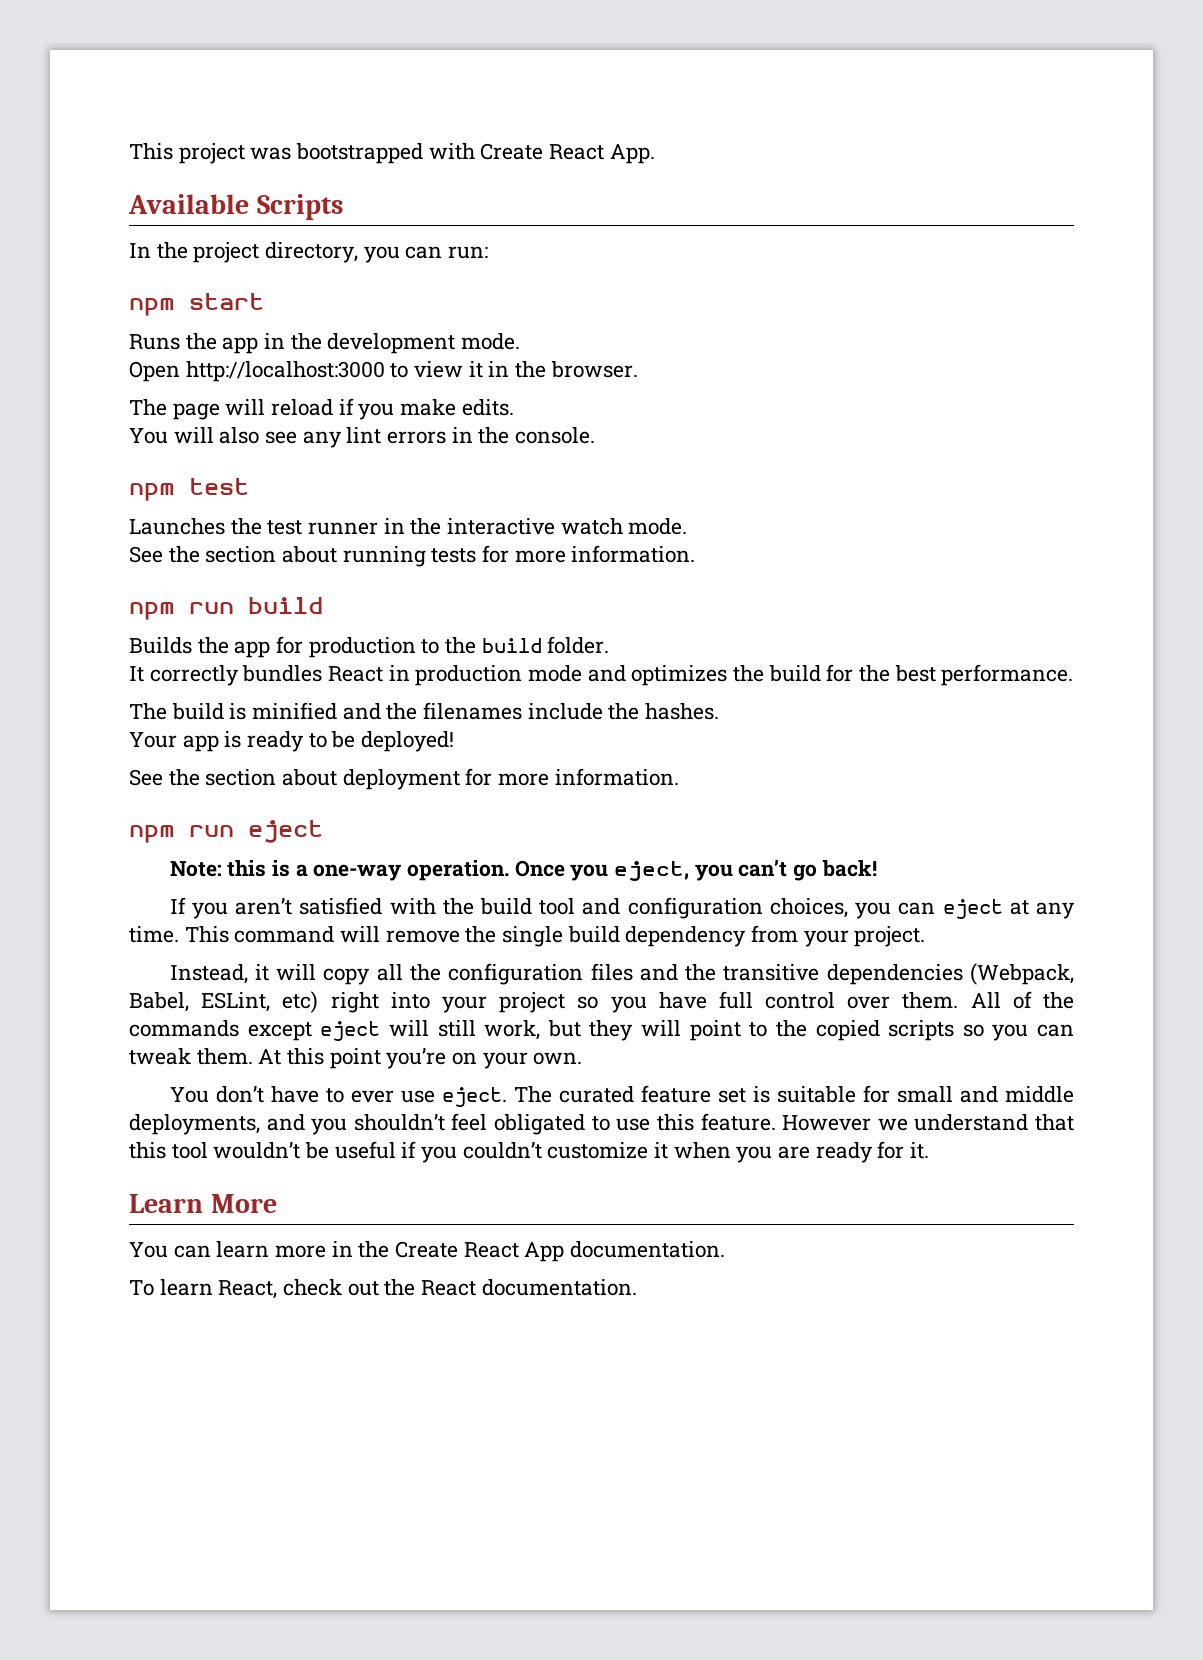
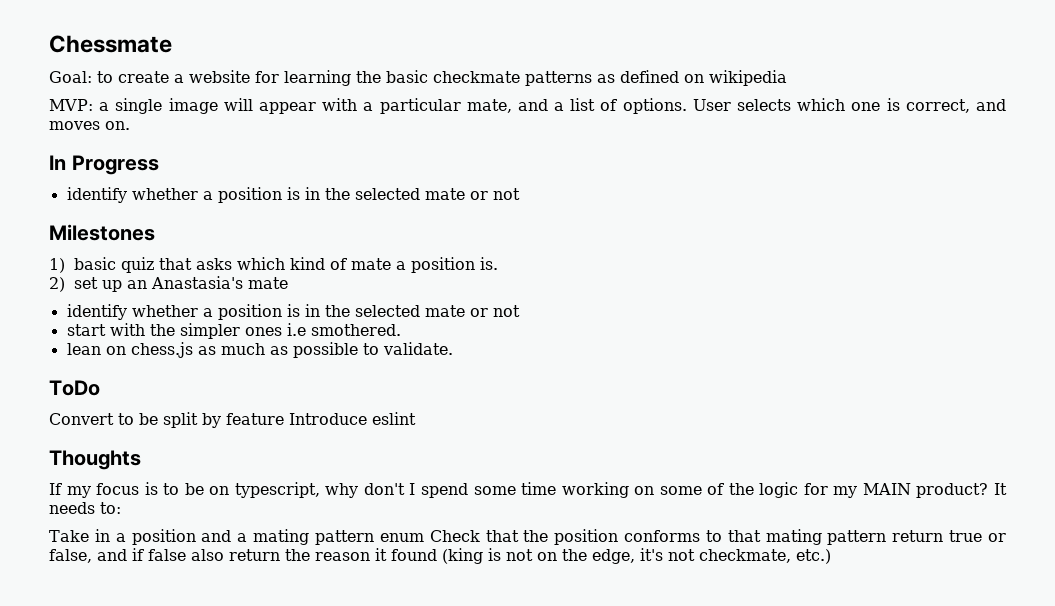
- This project was bootstrapped with Create React App.
- Available Scripts
- In the project directory, you can run:
- npm start
- Runs the app in the development mode.
- Open http://localhost:3000 to view it in the browser.
- The page will reload if you make edits.
- You will also see any lint errors in the console.
- npm test
- Launches the test runner in the interactive watch mode.
- See the section about running tests for more information.
- npm run build
- Builds the app for production to the build folder.
- It correctly bundles React in production mode and optimizes the build for the best performance.
- The build is minified and the filenames include the hashes.
- Your app is ready to be deployed!
- See the section about deployment for more information.
- npm run eject
- Note: this is a one-way operation. Once you eject, you can’t go back!
- If you aren’t satisfied with the build tool and configuration choices, you can eject at any time. This command will remove the single build dependency from your project.
- Instead, it will copy all the configuration files and the transitive dependencies (Webpack, Babel, ESLint, etc) right into your project so you have full control over them. All of the commands except eject will still work, but they will point to the copied scripts so you can tweak them. At this point you’re on your own.
- You don’t have to ever use eject. The curated feature set is suitable for small and middle deployments, and you shouldn’t feel obligated to use this feature. However we understand that this tool wouldn’t be useful if you couldn’t customize it when you are ready for it.
- Learn More
- You can learn more in the Create React App documentation.
- To learn React, check out the React documentation.
+ Chessmate
+ Goal: to create a website for learning the basic checkmate patterns as defined on wikipedia
+ MVP: a single image will appear with a particular mate, and a list of options. User selects which one is correct, and moves on.
+ In Progress
+ identify whether a position is in the selected mate or not
+ Milestones
+ 1) basic quiz that asks which kind of mate a position is.
+ 2) set up an Anastasia's mate
+ identify whether a position is in the selected mate or not
+ start with the simpler ones i.e smothered.
+ lean on chess.js as much as possible to validate.
+ ToDo
+ Convert to be split by feature Introduce eslint
+ Thoughts
+ If my focus is to be on typescript, why don't I spend some time working on some of the logic for my MAIN product? It needs to:
+ Take in a position and a mating pattern enum Check that the position conforms to that mating pattern return true or false, and if false also return the reason it found (king is not on the edge, it's not checkmate, etc.)

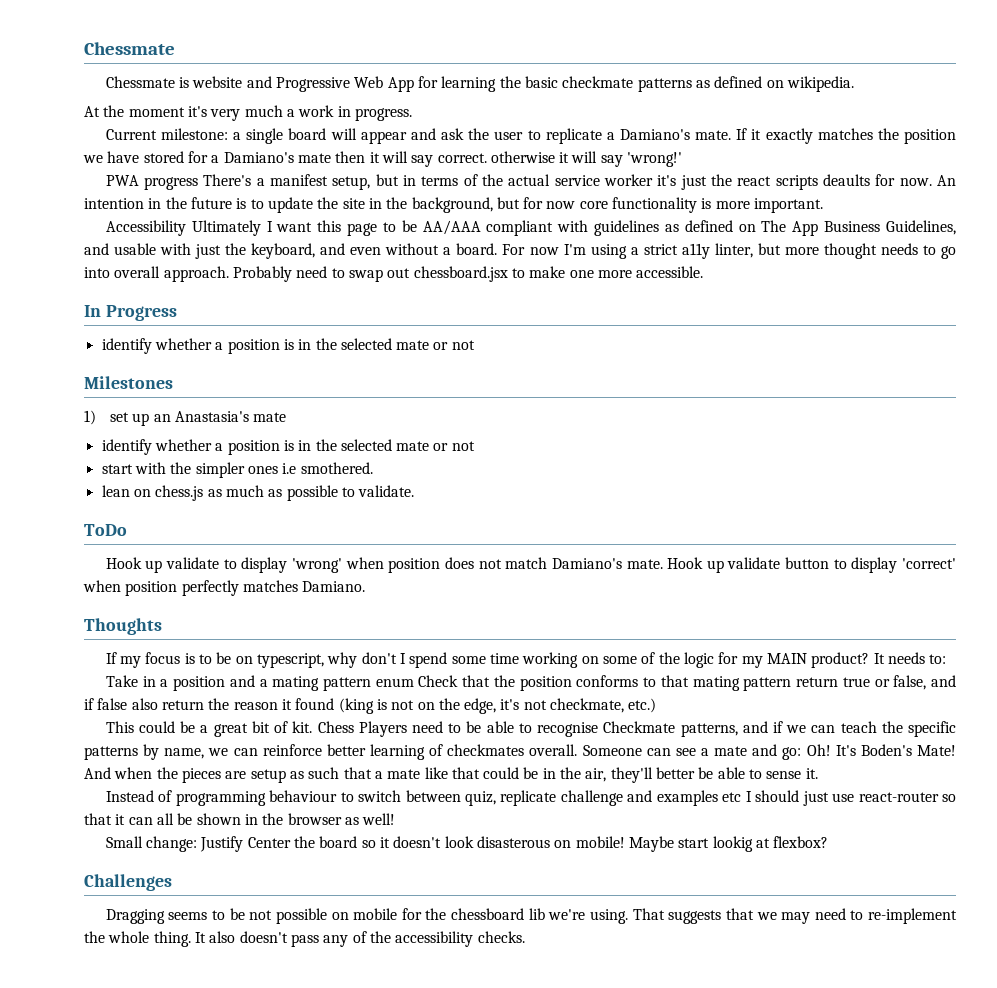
- Goal: to create a website for learning the basic checkmate patterns as defined on wikipedia
- MVP: a single image will appear with a particular mate, and a list of options. User selects which one is correct, and moves on.
+ Chessmate is website and Progressive Web App for learning the basic checkmate patterns as defined on wikipedia.
+ At the moment it's very much a work in progress.
+ Current milestone: a single board will appear and ask the user to replicate a Damiano's mate. If it exactly matches the position we have stored for a Damiano's mate then it will say correct. otherwise it will say 'wrong!'
+ PWA progress There's a manifest setup, but in terms of the actual service worker it's just the react scripts deaults for now. An intention in the future is to update the site in the background, but for now core functionality is more important.
+ Accessibility Ultimately I want this page to be AA/AAA compliant with guidelines as defined on The App Business Guidelines, and usable with just the keyboard, and even without a board. For now I'm using a strict a11y linter, but more thought needs to go into overall approach. Probably need to swap out chessboard.jsx to make one more accessible.
- 1) basic quiz that asks which kind of mate a position is.
- 2) set up an Anastasia's mate
+ 1) set up an Anastasia's mate
- Convert to be split by feature Introduce eslint
+ Hook up validate to display 'wrong' when position does not match Damiano's mate. Hook up validate button to display 'correct' when position perfectly matches Damiano.
+ This could be a great bit of kit. Chess Players need to be able to recognise Checkmate patterns, and if we can teach the specific patterns by name, we can reinforce better learning of checkmates overall. Someone can see a mate and go: Oh! It's Boden's Mate! And when the pieces are setup as such that a mate like that could be in the air, they'll better be able to sense it.
+ Instead of programming behaviour to switch between quiz, replicate challenge and examples etc I should just use react-router so that it can all be shown in the browser as well!
+ Small change: Justify Center the board so it doesn't look disasterous on mobile! Maybe start lookig at flexbox?
+ Challenges
+ Dragging seems to be not possible on mobile for the chessboard lib we're using. That suggests that we may need to re-implement the whole thing. It also doesn't pass any of the accessibility checks.

